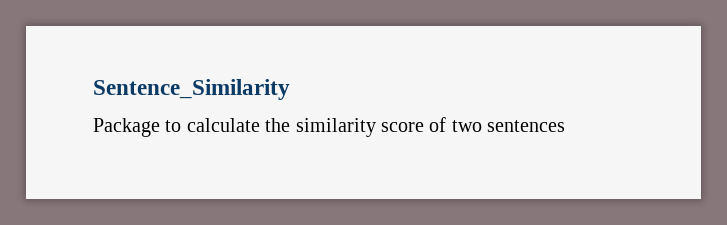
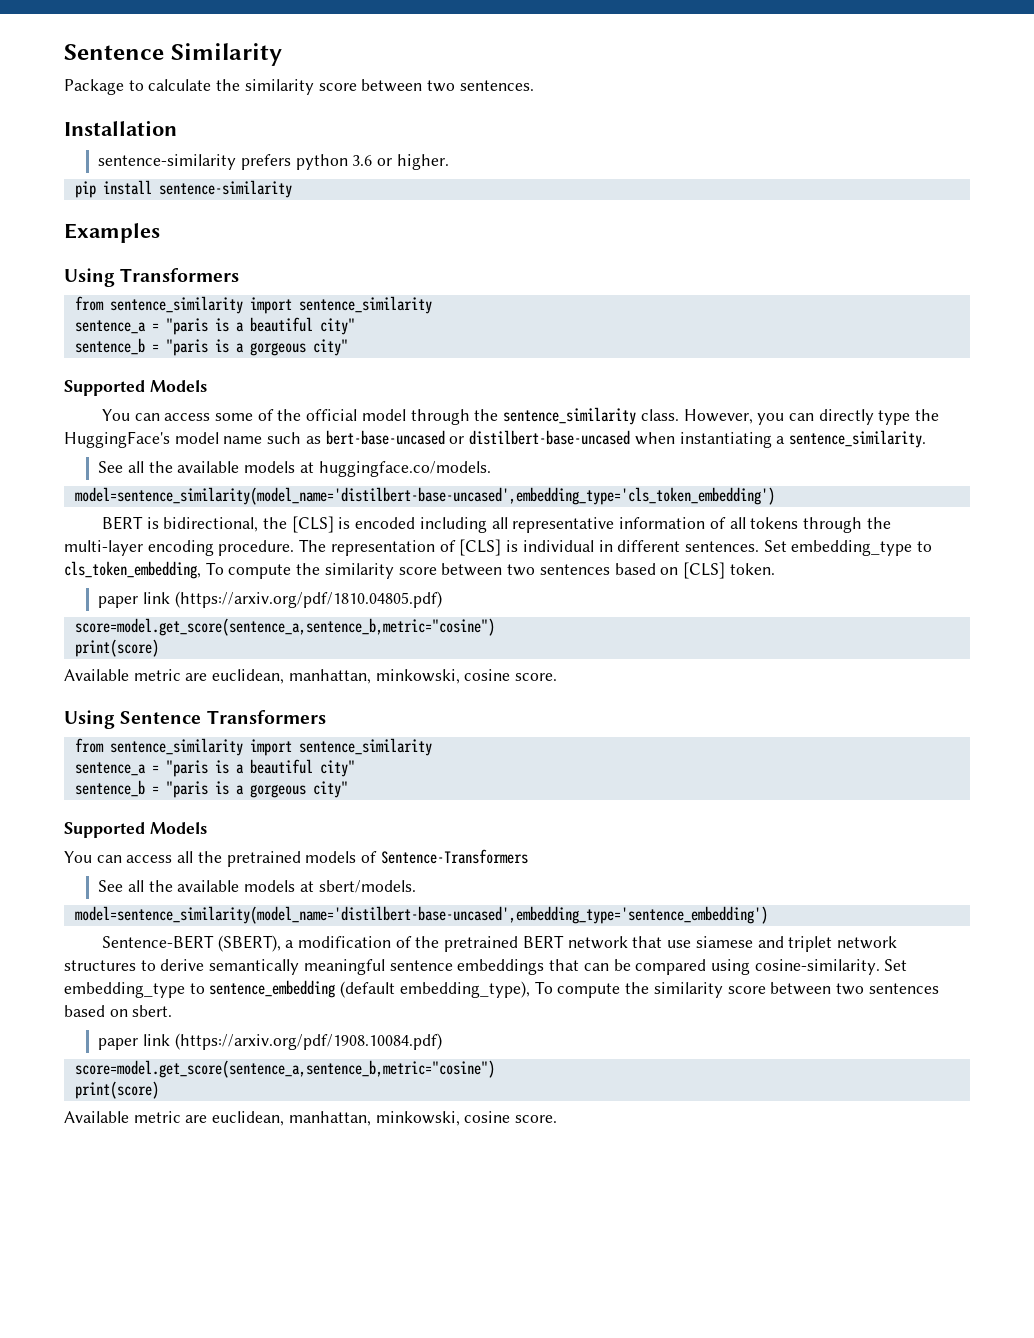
- Sentence_Similarity
+ Sentence Similarity
- Package to calculate the similarity score of two sentences
+ Package to calculate the similarity score between two sentences.
+ Installation
+ sentence-similarity prefers python 3.6 or higher.
+ pip install sentence-similarity
+ Examples
+ Using Transformers
+ from sentence_similarity import sentence_similarity
+ sentence_a = "paris is a beautiful city"
+ sentence_b = "paris is a gorgeous city"
+ Supported Models
+ You can access some of the official model through the sentence_similarity class. However, you can directly type the HuggingFace's model name such as bert-base-uncased or distilbert-base-uncased when instantiating a sentence_similarity.
+ See all the available models at huggingface.co/models.
+ model=sentence_similarity(model_name='distilbert-base-uncased',embedding_type='cls_token_embedding')
+ BERT is bidirectional, the [CLS] is encoded including all representative information of all tokens through the multi-layer encoding procedure. The representation of [CLS] is individual in different sentences. Set embedding_type to cls_token_embedding, To compute the similarity score between two sentences based on [CLS] token.
+ paper link (https://arxiv.org/pdf/1810.04805.pdf)
+ score=model.get_score(sentence_a,sentence_b,metric="cosine")
+ print(score)
+ Available metric are euclidean, manhattan, minkowski, cosine score.
+ Using Sentence Transformers
+ from sentence_similarity import sentence_similarity
+ sentence_a = "paris is a beautiful city"
+ sentence_b = "paris is a gorgeous city"
+ Supported Models
+ You can access all the pretrained models of Sentence-Transformers
+ See all the available models at sbert/models.
+ model=sentence_similarity(model_name='distilbert-base-uncased',embedding_type='sentence_embedding')
+ Sentence-BERT (SBERT), a modification of the pretrained BERT network that use siamese and triplet network structures to derive semantically meaningful sentence embeddings that can be compared using cosine-similarity. Set embedding_type to sentence_embedding (default embedding_type), To compute the similarity score between two sentences based on sbert.
+ paper link (https://arxiv.org/pdf/1908.10084.pdf)
+ score=model.get_score(sentence_a,sentence_b,metric="cosine")
+ print(score)
+ Available metric are euclidean, manhattan, minkowski, cosine score.

